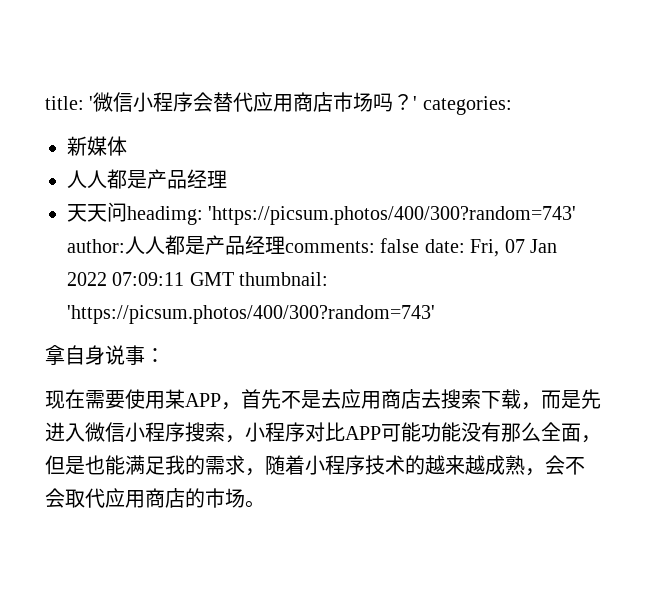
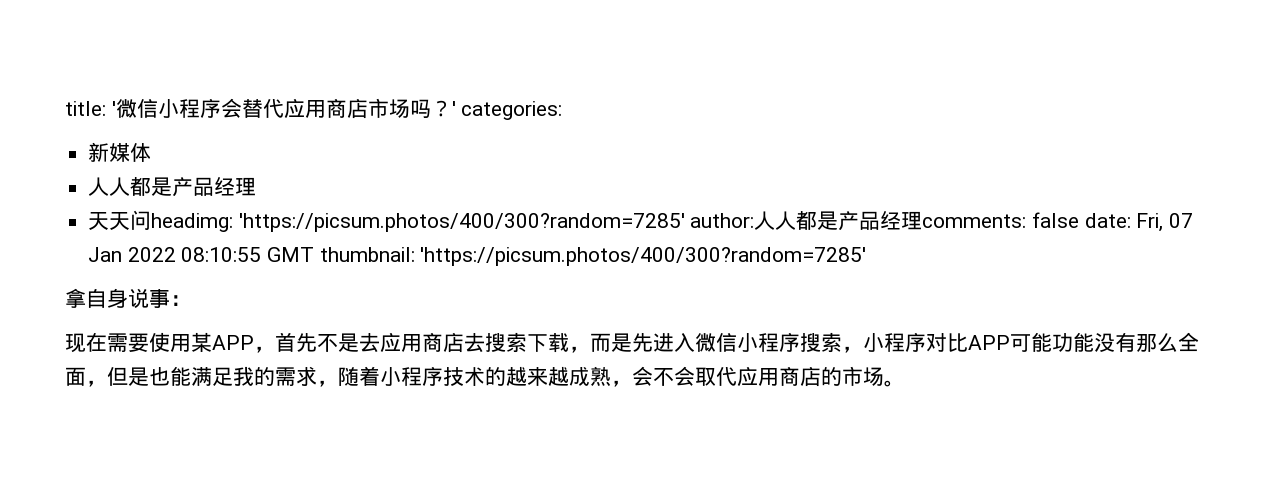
- 天天问headimg: 'https://picsum.photos/400/300?random=743' author:人人都是产品经理comments: false date: Fri, 07 Jan 2022 07:09:11 GMT thumbnail: 'https://picsum.photos/400/300?random=743'
+ 天天问headimg: 'https://picsum.photos/400/300?random=7285' author:人人都是产品经理comments: false date: Fri, 07 Jan 2022 08:10:55 GMT thumbnail: 'https://picsum.photos/400/300?random=7285'

